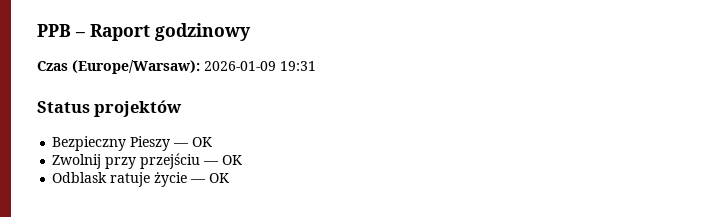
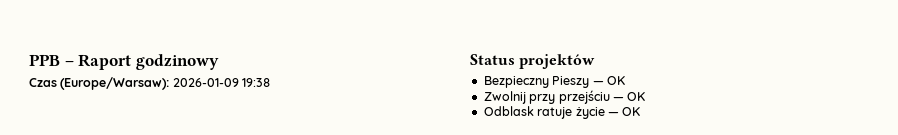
- Czas (Europe/Warsaw): 2026-01-09 19:31
+ Czas (Europe/Warsaw): 2026-01-09 19:38

